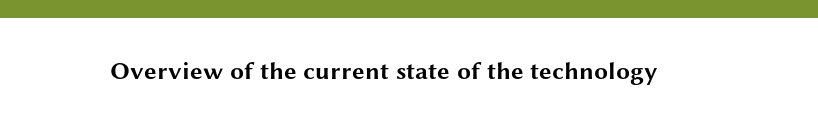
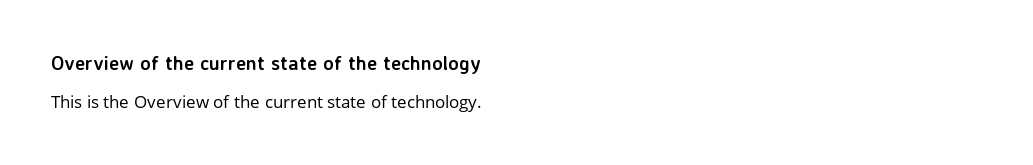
+ This is the Overview of the current state of technology.

